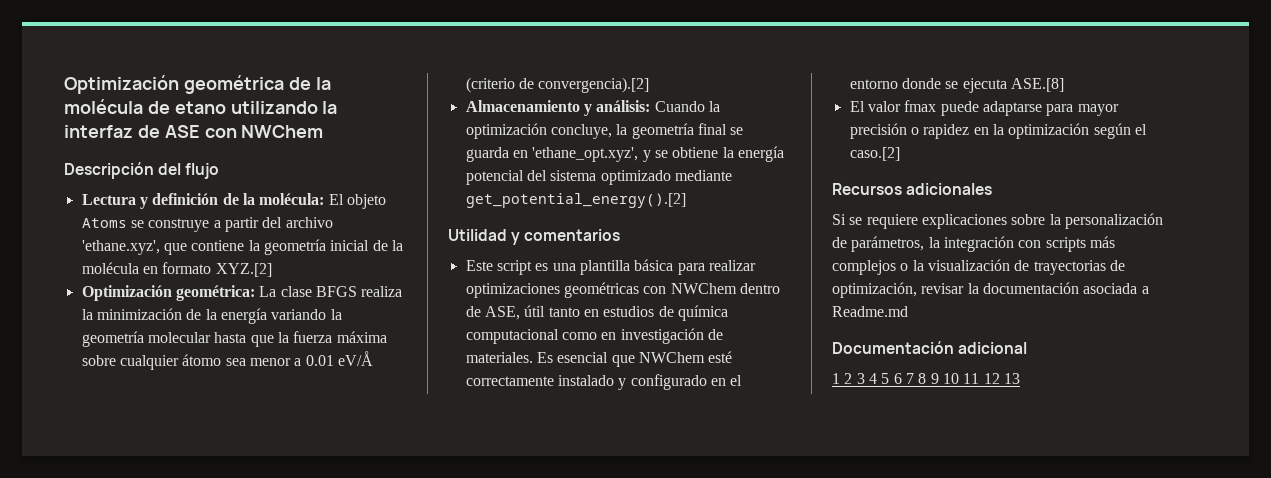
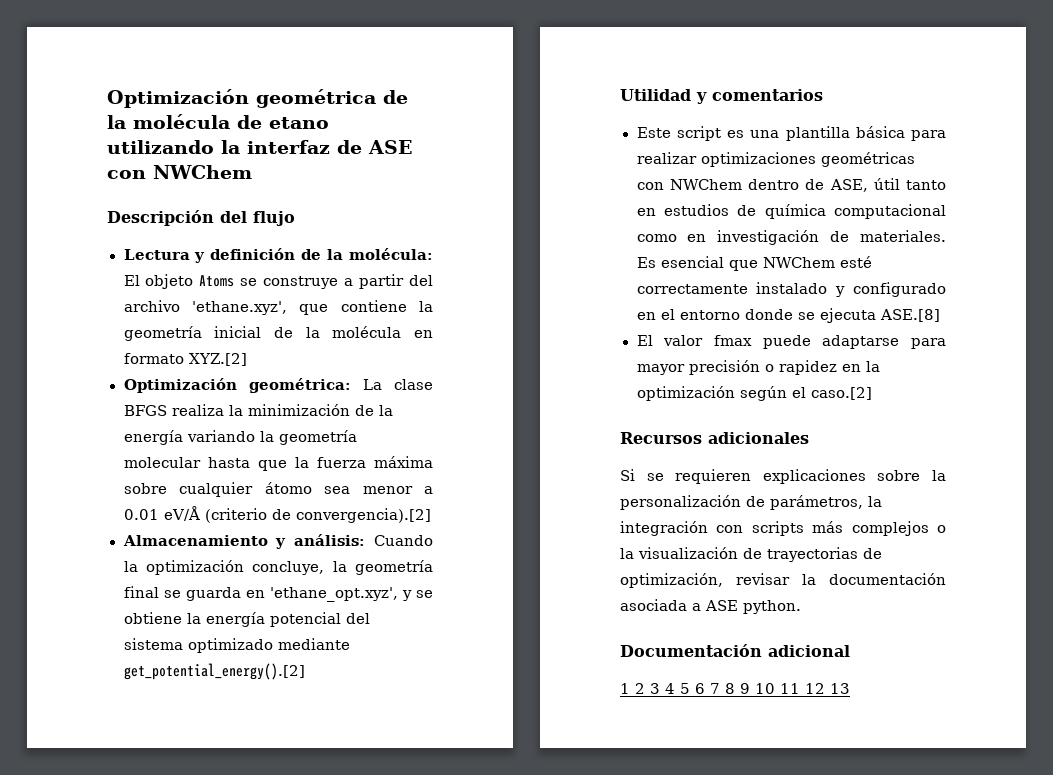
- Si se requiere explicaciones sobre la personalización de parámetros, la integración con scripts más complejos o la visualización de trayectorias de optimización, revisar la documentación asociada a Readme.md
+ Si se requieren explicaciones sobre la personalización de parámetros, la integración con scripts más complejos o la visualización de trayectorias de optimización, revisar la documentación asociada a ASE python.

